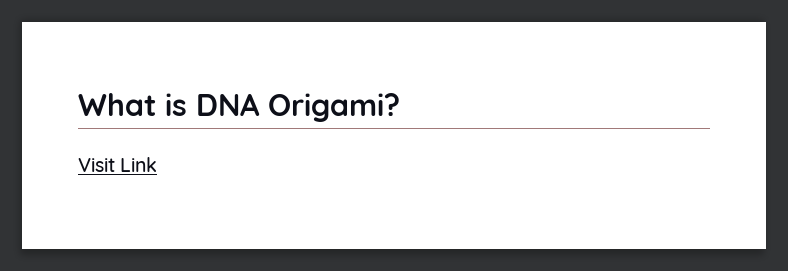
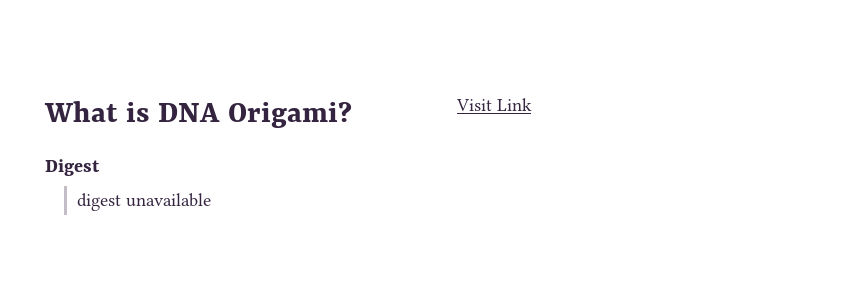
+ Digest
+ digest unavailable

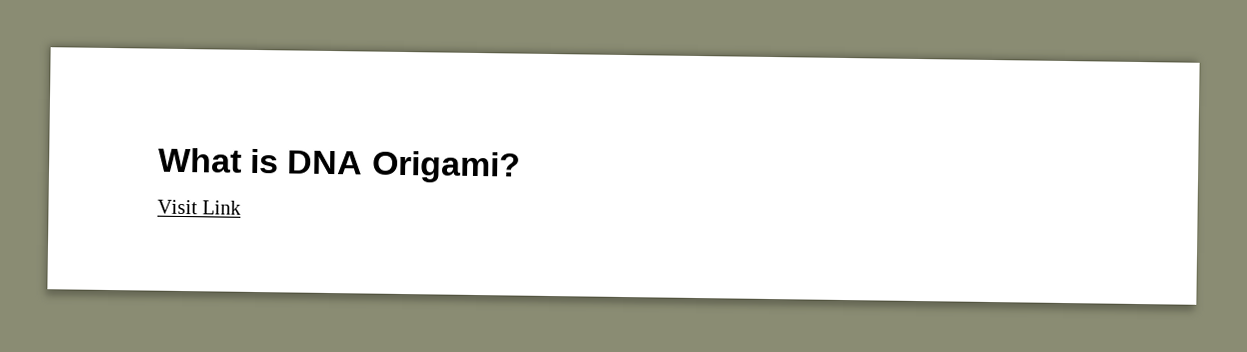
- Digest
- digest unavailable

